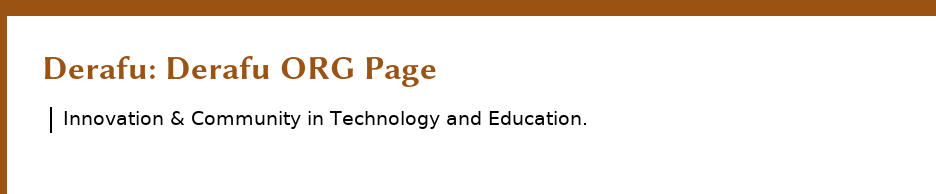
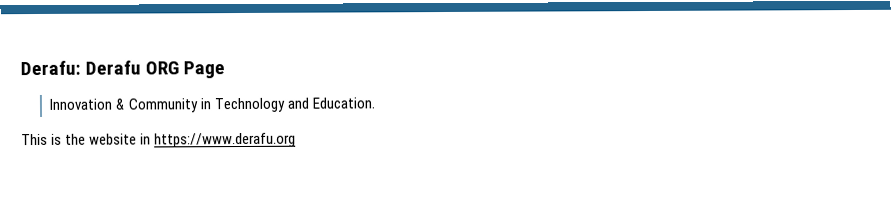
+ This is the website in https://www.derafu.org

